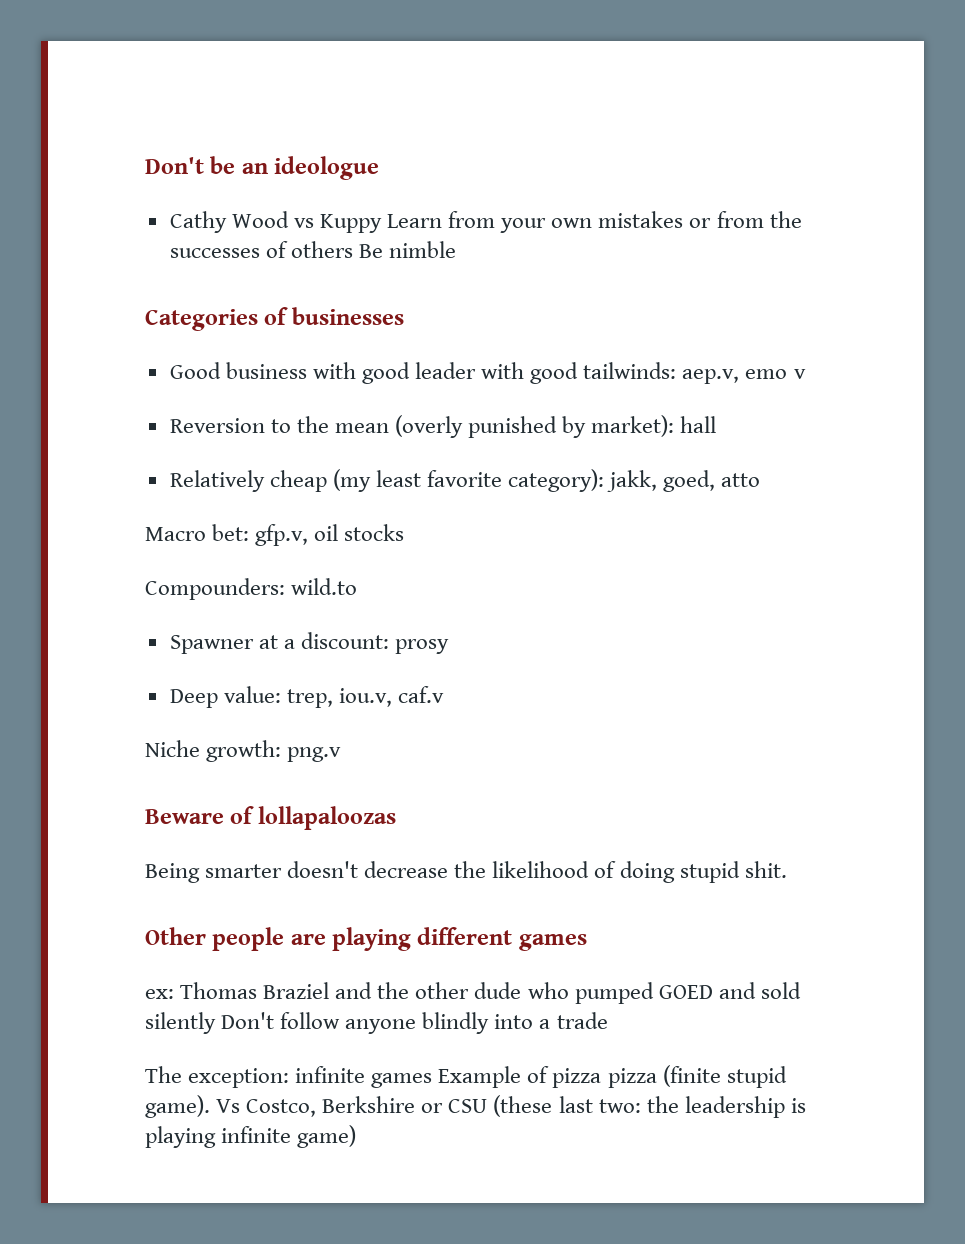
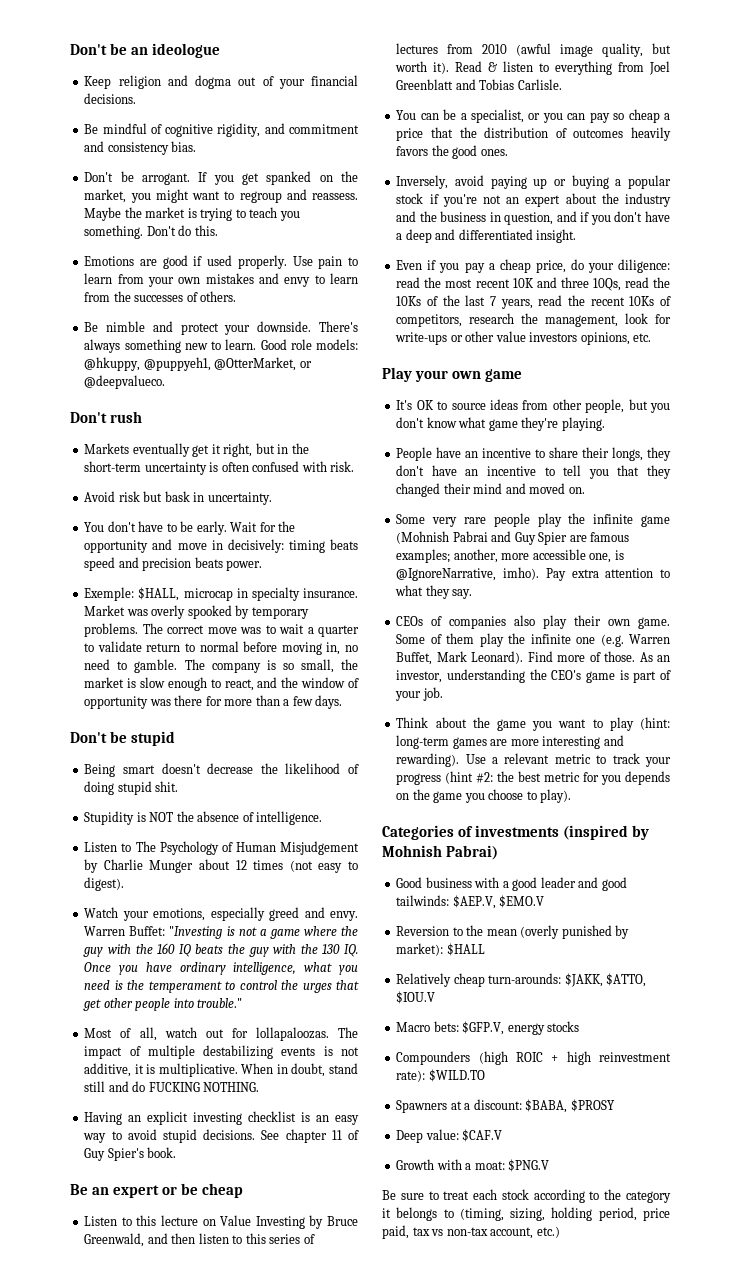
- Cathy Wood vs Kuppy Learn from your own mistakes or from the successes of others Be nimble
- Categories of businesses
+ Keep religion and dogma out of your financial decisions.
+ Be mindful of cognitive rigidity, and commitment and consistency bias.
+ Don't be arrogant. If you get spanked on the market, you might want to regroup and reassess. Maybe the market is trying to teach you something. Don't do this.
+ Emotions are good if used properly. Use pain to learn from your own mistakes and envy to learn from the successes of others.
+ Be nimble and protect your downside. There's always something new to learn. Good role models: @hkuppy, @puppyeh1, @OtterMarket, or @deepvalueco.
+ Don't rush
+ Markets eventually get it right, but in the short-term uncertainty is often confused with risk.
+ Avoid risk but bask in uncertainty.
+ You don't have to be early. Wait for the opportunity and move in decisively: timing beats speed and precision beats power.
+ Exemple: $HALL, microcap in specialty insurance. Market was overly spooked by temporary problems. The correct move was to wait a quarter to validate return to normal before moving in, no need to gamble. The company is so small, the market is slow enough to react, and the window of opportunity was there for more than a few days.
+ Don't be stupid
+ Being smart doesn't decrease the likelihood of doing stupid shit.
+ Stupidity is NOT the absence of intelligence.
+ Listen to The Psychology of Human Misjudgement by Charlie Munger about 12 times (not easy to digest).
+ Watch your emotions, especially greed and envy. Warren Buffet: "Investing is not a game where the guy with the 160 IQ beats the guy with the 130 IQ. Once you have ordinary intelligence, what you need is the temperament to control the urges that get other people into trouble."
+ Most of all, watch out for lollapaloozas. The impact of multiple destabilizing events is not additive, it is multiplicative. When in doubt, stand still and do FUCKING NOTHING.
+ Having an explicit investing checklist is an easy way to avoid stupid decisions. See chapter 11 of Guy Spier's book.
+ Be an expert or be cheap
+ Listen to this lecture on Value Investing by Bruce Greenwald, and then listen to this series of lectures from 2010 (awful image quality, but worth it). Read & listen to everything from Joel Greenblatt and Tobias Carlisle.
+ You can be a specialist, or you can pay so cheap a price that the distribution of outcomes heavily favors the good ones.
+ Inversely, avoid paying up or buying a popular stock if you're not an expert about the industry and the business in question, and if you don't have a deep and differentiated insight.
+ Even if you pay a cheap price, do your diligence: read the most recent 10K and three 10Qs, read the 10Ks of the last 7 years, read the recent 10Ks of competitors, research the management, look for write-ups or other value investors opinions, etc.
+ Play your own game
+ It's OK to source ideas from other people, but you don't know what game they're playing.
+ People have an incentive to share their longs, they don't have an incentive to tell you that they changed their mind and moved on.
+ Some very rare people play the infinite game (Mohnish Pabrai and Guy Spier are famous examples; another, more accessible one, is @IgnoreNarrative, imho). Pay extra attention to what they say.
+ CEOs of companies also play their own game. Some of them play the infinite one (e.g. Warren Buffet, Mark Leonard). Find more of those. As an investor, understanding the CEO's game is part of your job.
+ Think about the game you want to play (hint: long-term games are more interesting and rewarding). Use a relevant metric to track your progress (hint #2: the best metric for you depends on the game you choose to play).
+ Categories of investments (inspired by Mohnish Pabrai)
- Good business with good leader with good tailwinds: aep.v, emo v
+ Good business with a good leader and good tailwinds: $AEP.V, $EMO.V
- Reversion to the mean (overly punished by market): hall
+ Reversion to the mean (overly punished by market): $HALL
- Relatively cheap (my least favorite category): jakk, goed, atto
- Macro bet: gfp.v, oil stocks
- Compounders: wild.to
- Spawner at a discount: prosy
+ Relatively cheap turn-arounds: $JAKK, $ATTO, $IOU.V
+ Macro bets: $GFP.V, energy stocks
+ Compounders (high ROIC + high reinvestment rate): $WILD.TO
+ Spawners at a discount: $BABA, $PROSY
- Deep value: trep, iou.v, caf.v
- Niche growth: png.v
- Beware of lollapaloozas
- Being smarter doesn't decrease the likelihood of doing stupid shit.
- Other people are playing different games
- ex: Thomas Braziel and the other dude who pumped GOED and sold silently Don't follow anyone blindly into a trade
- The exception: infinite games Example of pizza pizza (finite stupid game). Vs Costco, Berkshire or CSU (these last two: the leadership is playing infinite game)
+ Deep value: $CAF.V
+ Growth with a moat: $PNG.V
+ Be sure to treat each stock according to the category it belongs to (timing, sizing, holding period, price paid, tax vs non-tax account, etc.)

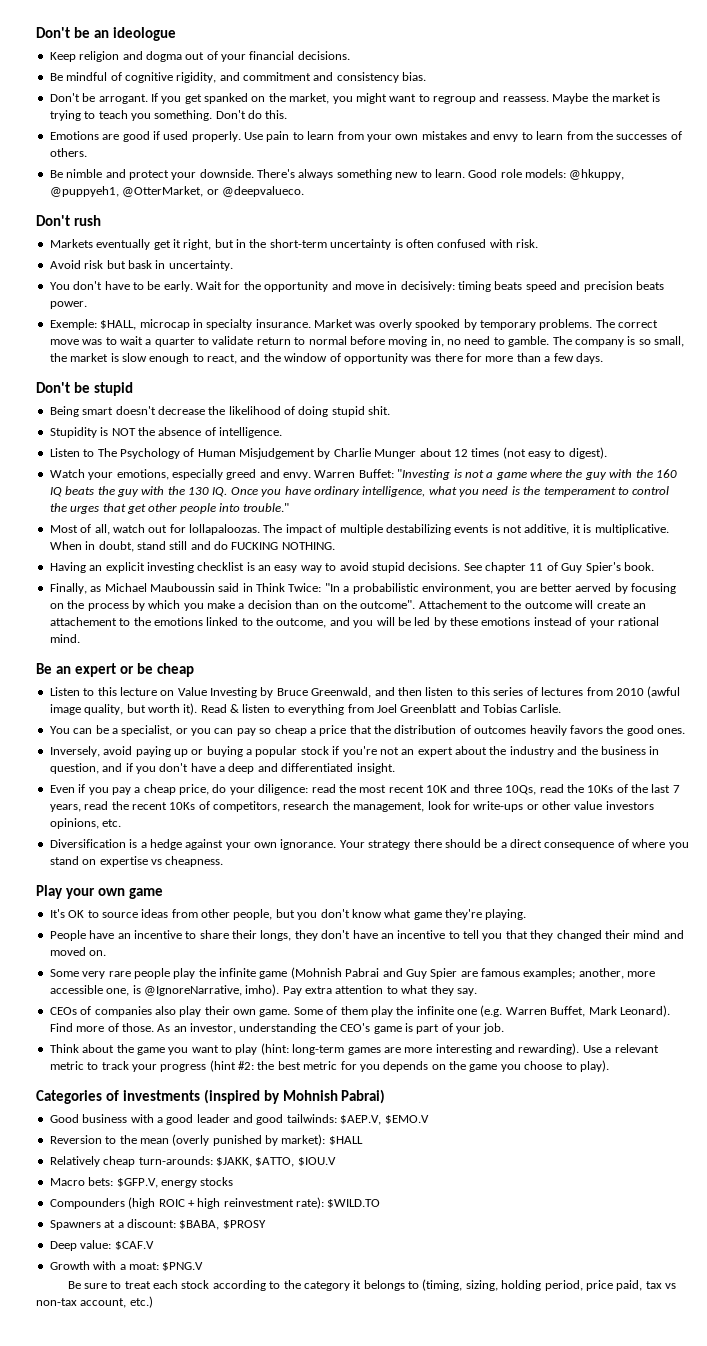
+ Finally, as Michael Mauboussin said in Think Twice: "In a probabilistic environment, you are better aerved by focusing on the process by which you make a decision than on the outcome". Attachement to the outcome will create an attachement to the emotions linked to the outcome, and you will be led by these emotions instead of your rational mind.
+ Diversification is a hedge against your own ignorance. Your strategy there should be a direct consequence of where you stand on expertise vs cheapness.

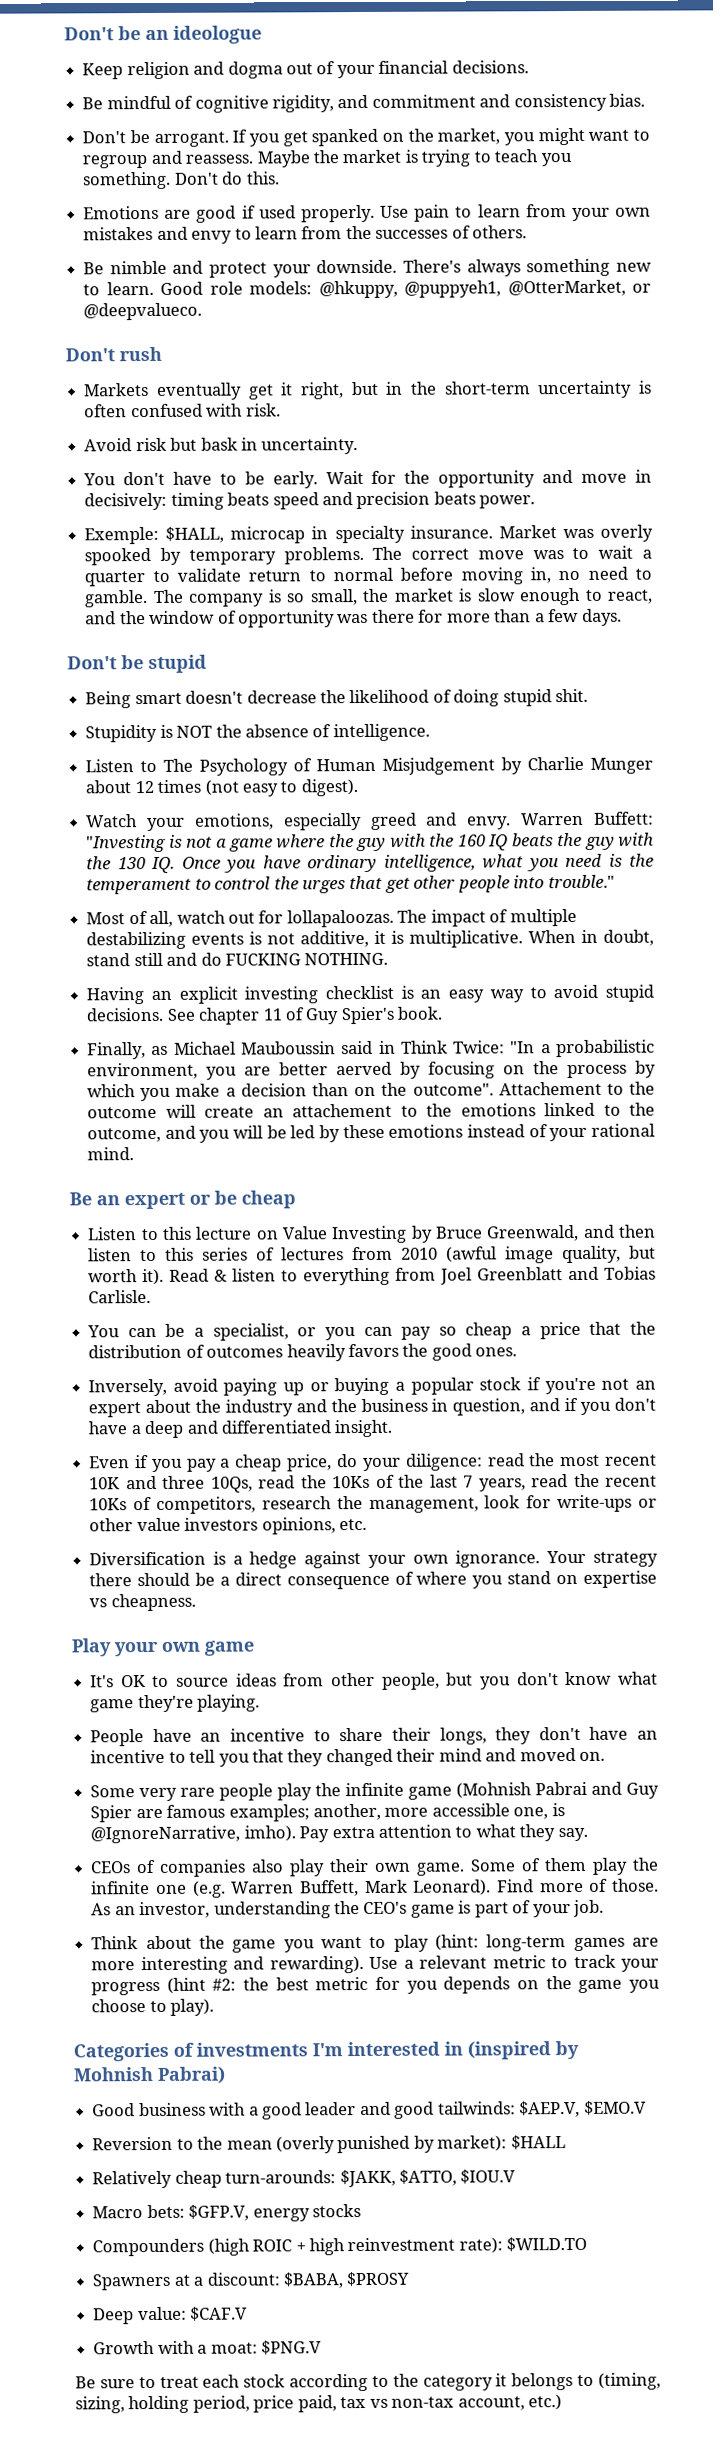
- Warren Buffet: "Investing is not a game where the guy with the 160 IQ beats the guy with the 130 IQ. Once you have ordinary intelligence, what you need is the temperament to control the urges that get other people into trouble."
+ Warren Buffett: "Investing is not a game where the guy with the 160 IQ beats the guy with the 130 IQ. Once you have ordinary intelligence, what you need is the temperament to control the urges that get other people into trouble."
- Some of them play the infinite one (e.g. Warren Buffet, Mark Leonard).
+ Some of them play the infinite one (e.g. Warren Buffett, Mark Leonard).
- Categories of investments (inspired by Mohnish Pabrai)
+ Categories of investments I'm interested in (inspired by Mohnish Pabrai)

